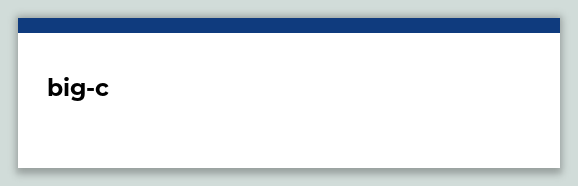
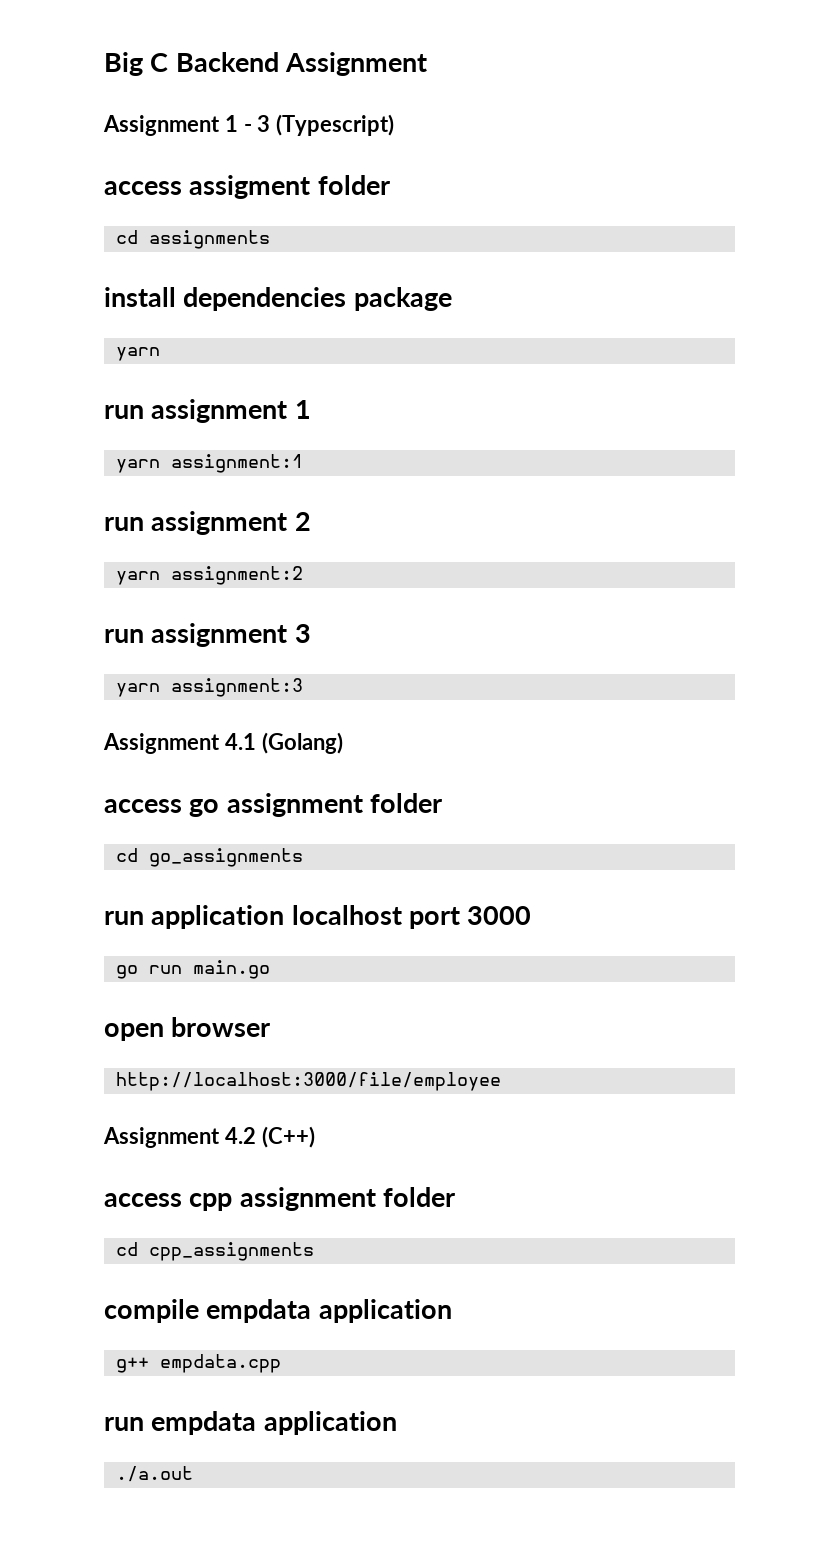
- big-c
+ Big C Backend Assignment
+ Assignment 1 - 3 (Typescript)
+ access assigment folder
+ cd assignments
+ install dependencies package
+ yarn
+ run assignment 1
+ yarn assignment:1
+ run assignment 2
+ yarn assignment:2
+ run assignment 3
+ yarn assignment:3
+ Assignment 4.1 (Golang)
+ access go assignment folder
+ cd go_assignments
+ run application localhost port 3000
+ go run main.go
+ open browser
+ http://localhost:3000/file/employee
+ Assignment 4.2 (C++)
+ access cpp assignment folder
+ cd cpp_assignments
+ compile empdata application
+ g++ empdata.cpp
+ run empdata application
+ ./a.out

